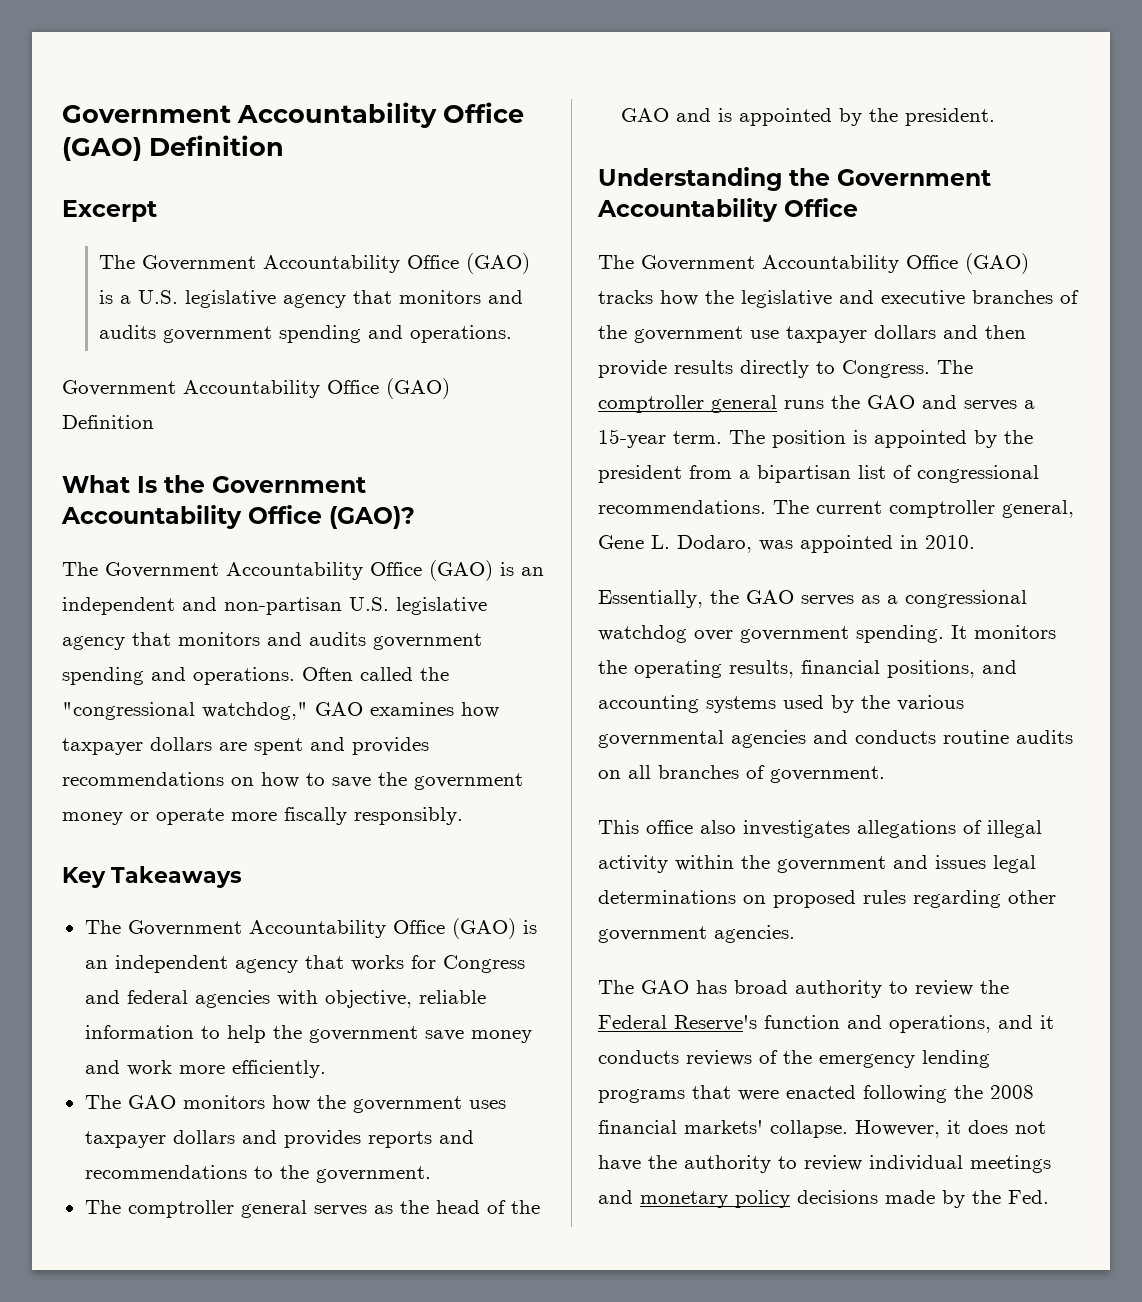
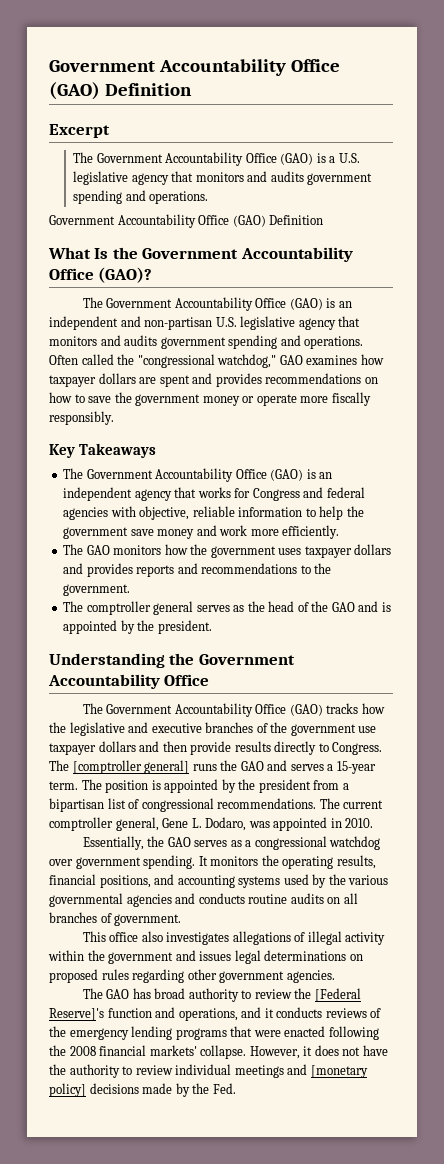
- The comptroller general runs the GAO and serves a 15-year term.
+ The [comptroller general] runs the GAO and serves a 15-year term.
- The GAO has broad authority to review the Federal Reserve's function and operations, and it conducts reviews of the emergency lending programs that were enacted following the 2008 financial markets' collapse.
+ The GAO has broad authority to review the [Federal Reserve]'s function and operations, and it conducts reviews of the emergency lending programs that were enacted following the 2008 financial markets' collapse.
- However, it does not have the authority to review individual meetings and monetary policy decisions made by the Fed.
+ However, it does not have the authority to review individual meetings and [monetary policy] decisions made by the Fed.

